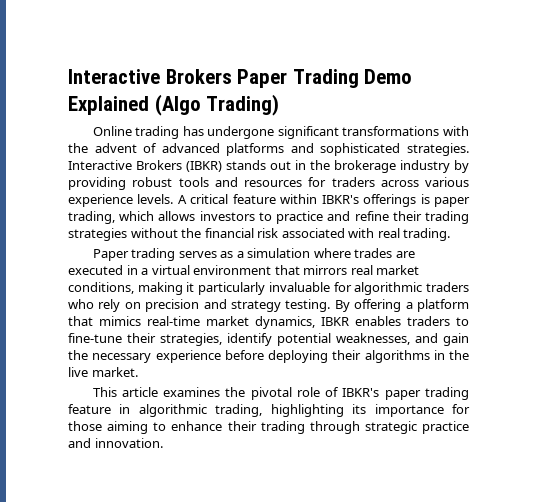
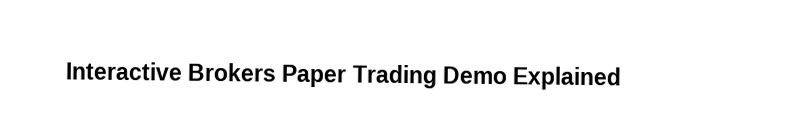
- Interactive Brokers Paper Trading Demo Explained (Algo Trading)
- Online trading has undergone significant transformations with the advent of advanced platforms and sophisticated strategies. Interactive Brokers (IBKR) stands out in the brokerage industry by providing robust tools and resources for traders across various experience levels. A critical feature within IBKR's offerings is paper trading, which allows investors to practice and refine their trading strategies without the financial risk associated with real trading.
- Paper trading serves as a simulation where trades are executed in a virtual environment that mirrors real market conditions, making it particularly invaluable for algorithmic traders who rely on precision and strategy testing. By offering a platform that mimics real-time market dynamics, IBKR enables traders to fine-tune their strategies, identify potential weaknesses, and gain the necessary experience before deploying their algorithms in the live market.
- This article examines the pivotal role of IBKR's paper trading feature in algorithmic trading, highlighting its importance for those aiming to enhance their trading through strategic practice and innovation.
+ Interactive Brokers Paper Trading Demo Explained

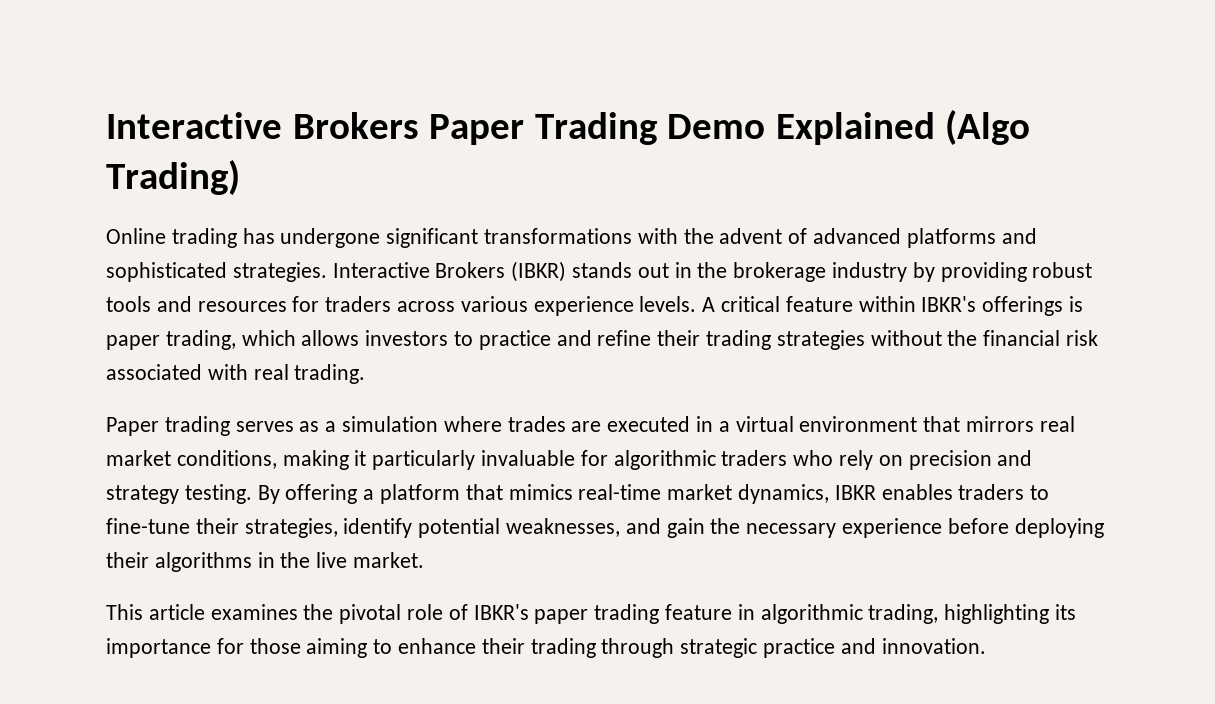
- Interactive Brokers Paper Trading Demo Explained
+ Interactive Brokers Paper Trading Demo Explained (Algo Trading)
+ Online trading has undergone significant transformations with the advent of advanced platforms and sophisticated strategies. Interactive Brokers (IBKR) stands out in the brokerage industry by providing robust tools and resources for traders across various experience levels. A critical feature within IBKR's offerings is paper trading, which allows investors to practice and refine their trading strategies without the financial risk associated with real trading.
+ Paper trading serves as a simulation where trades are executed in a virtual environment that mirrors real market conditions, making it particularly invaluable for algorithmic traders who rely on precision and strategy testing. By offering a platform that mimics real-time market dynamics, IBKR enables traders to fine-tune their strategies, identify potential weaknesses, and gain the necessary experience before deploying their algorithms in the live market.
+ This article examines the pivotal role of IBKR's paper trading feature in algorithmic trading, highlighting its importance for those aiming to enhance their trading through strategic practice and innovation.

